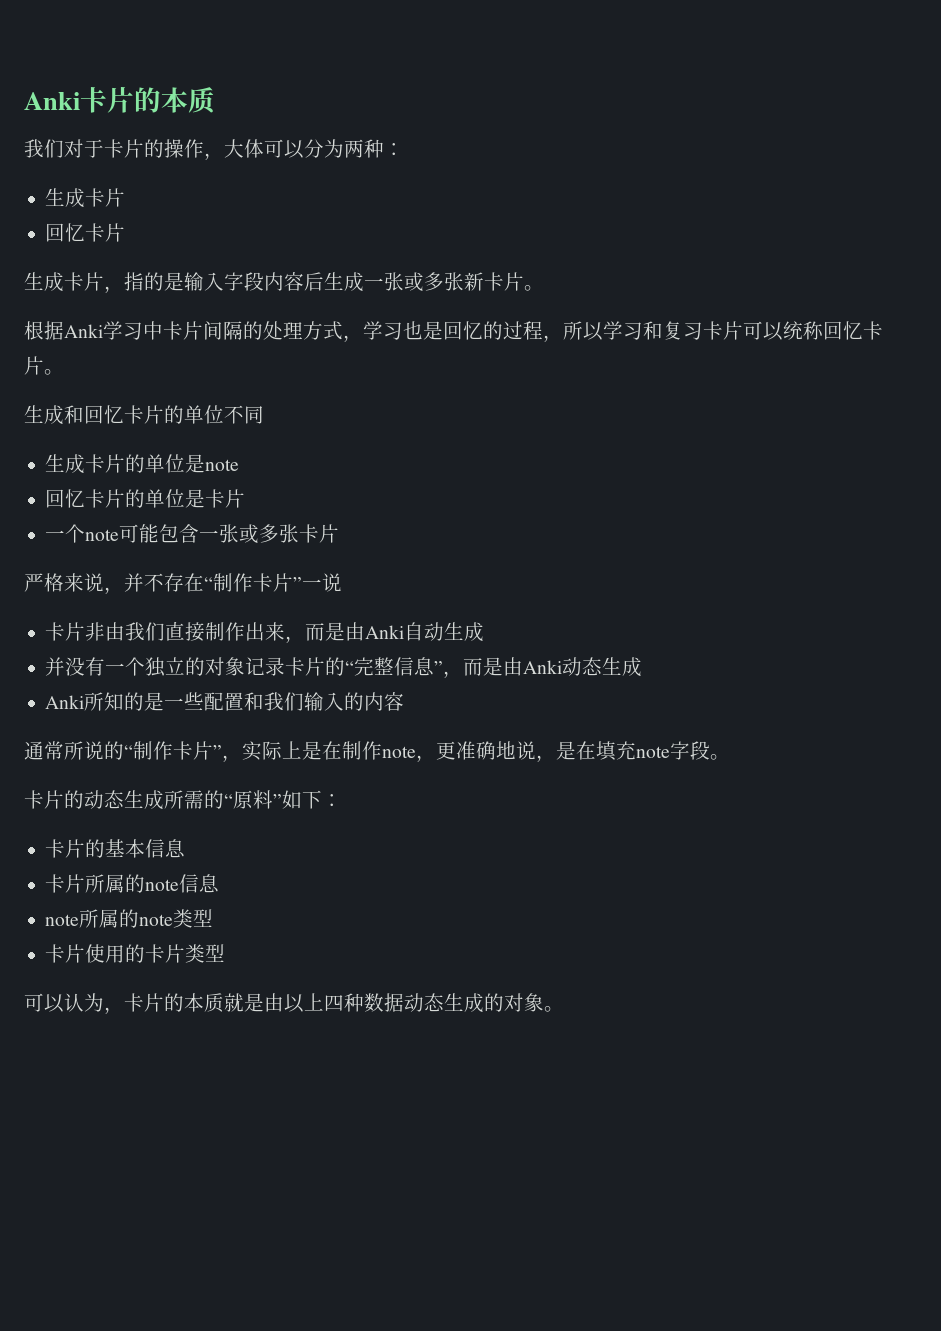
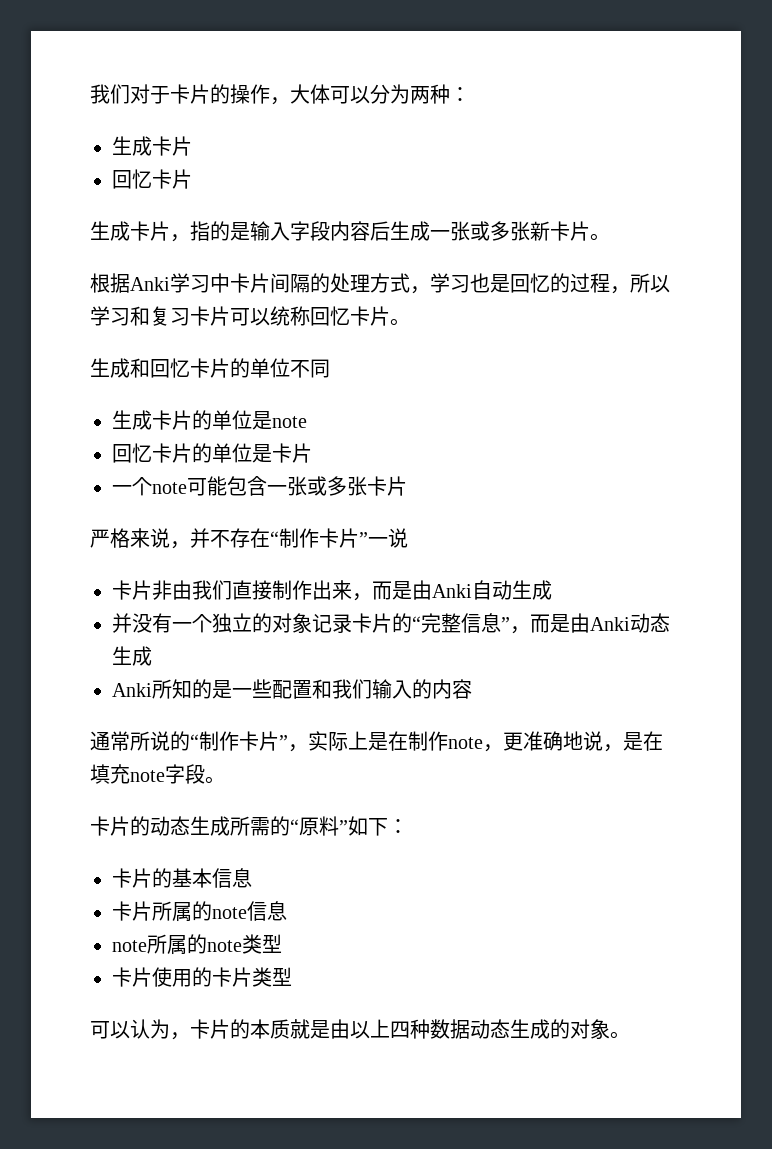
- Anki卡片的本质

